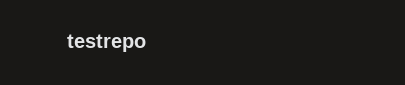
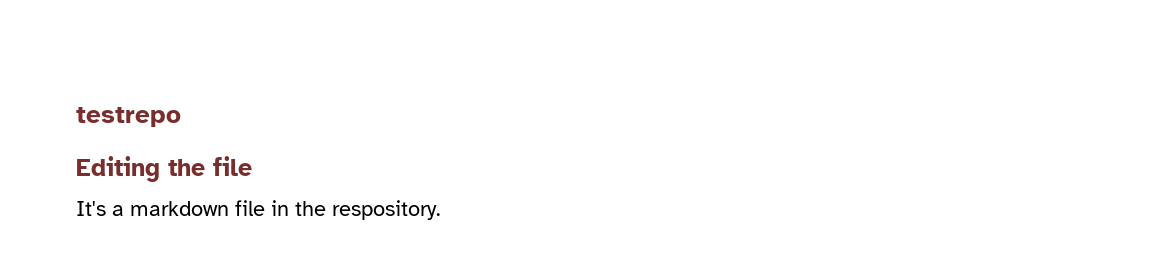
+ Editing the file
+ It's a markdown file in the respository.

